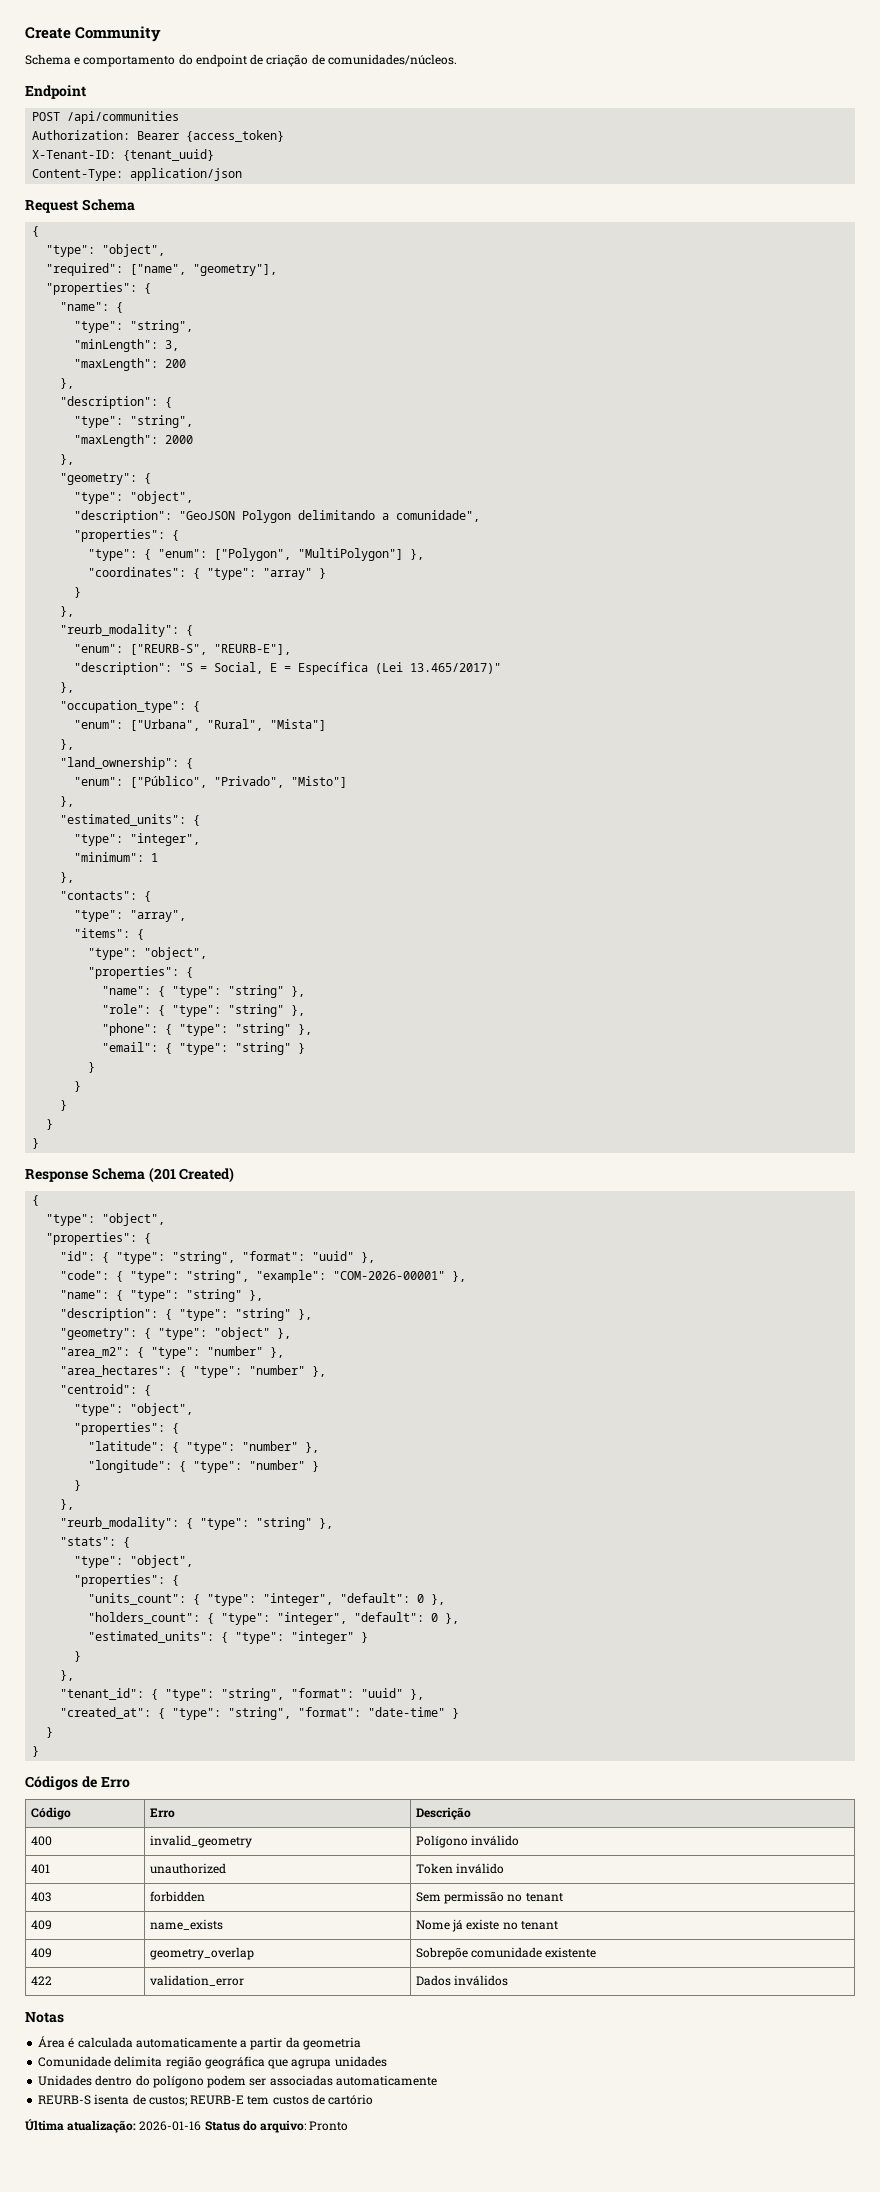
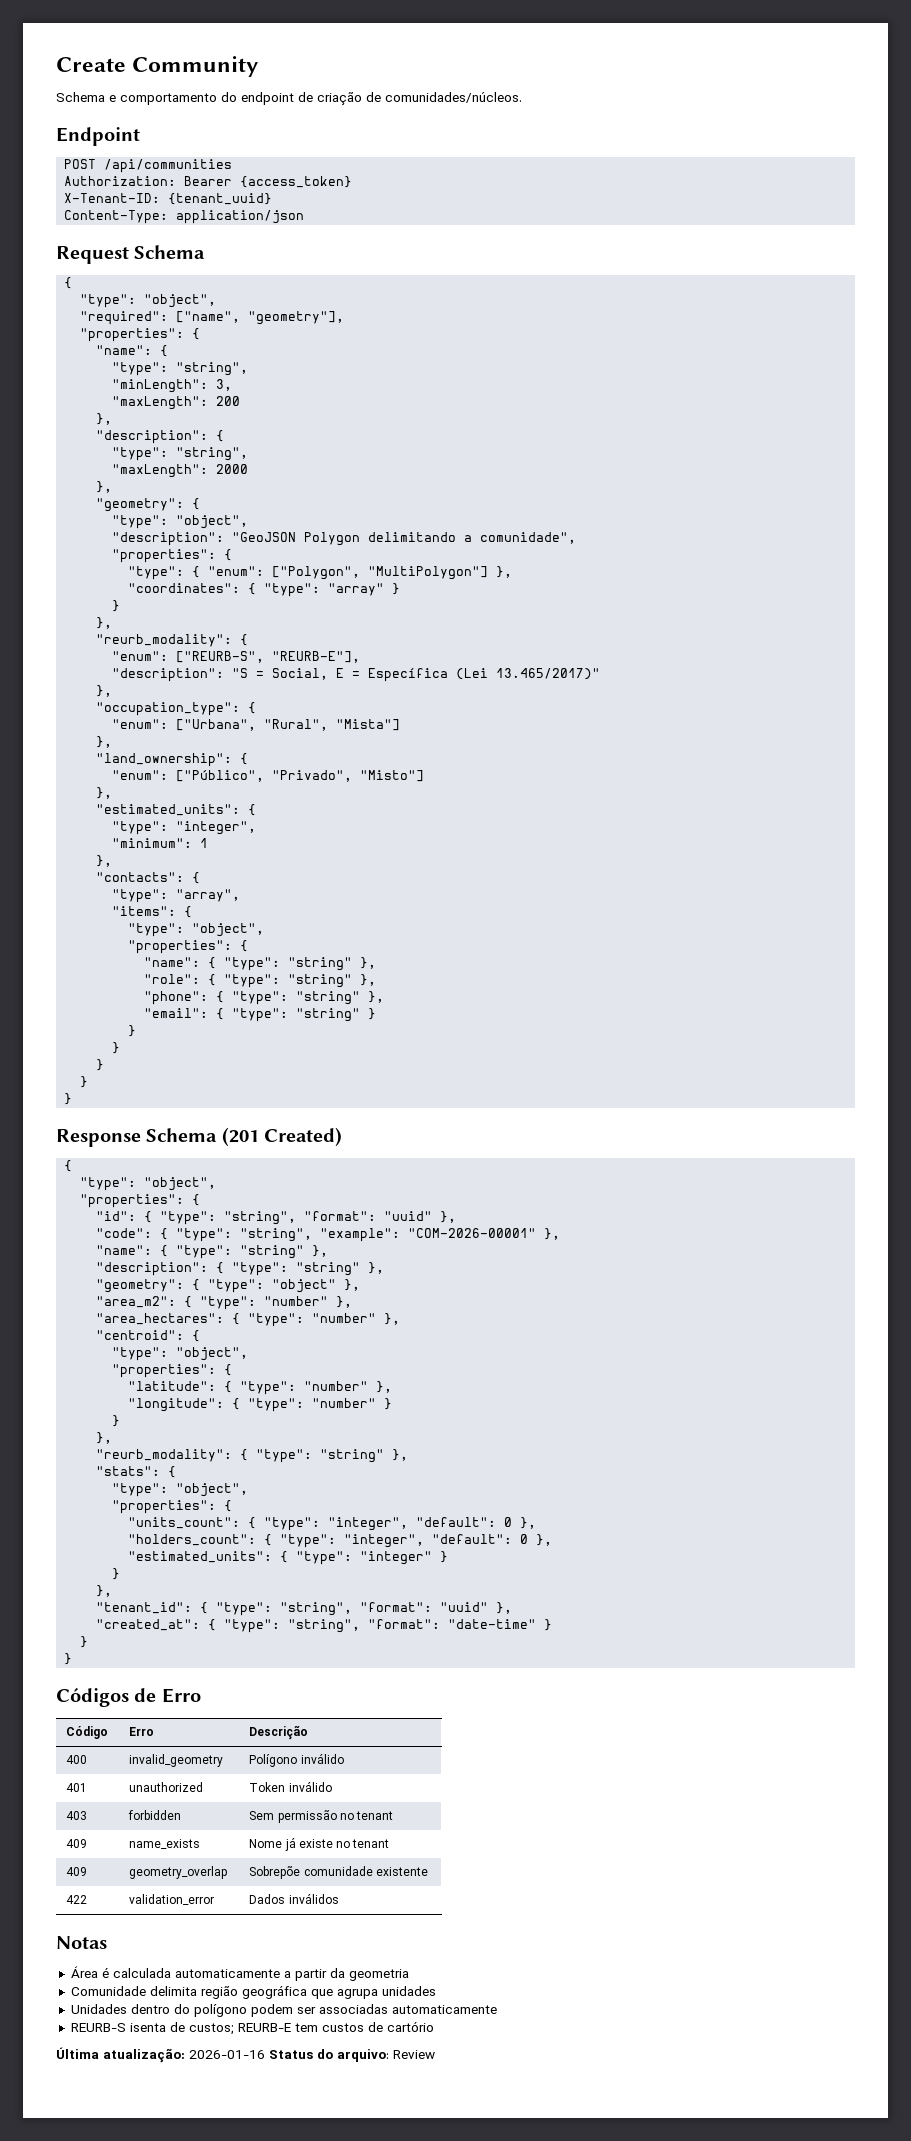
- Última atualização: 2026-01-16 Status do arquivo: Pronto
+ Última atualização: 2026-01-16 Status do arquivo: Review

